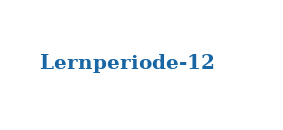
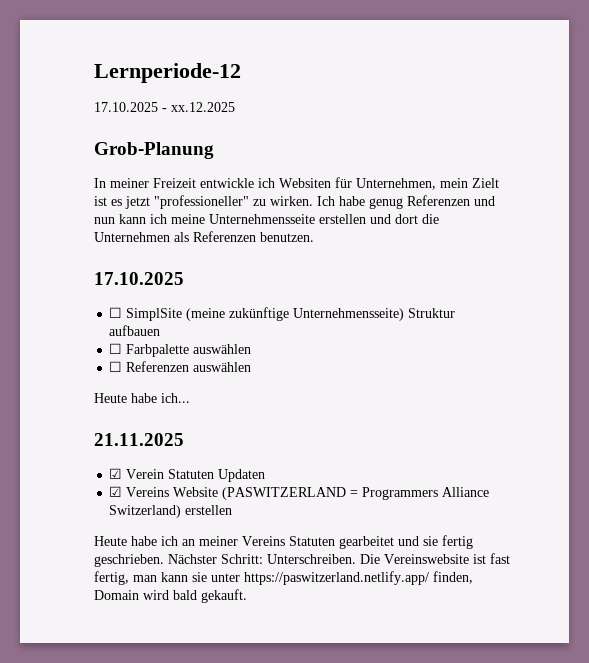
+ 17.10.2025 - xx.12.2025
+ Grob-Planung
+ In meiner Freizeit entwickle ich Websiten für Unternehmen, mein Zielt ist es jetzt "professioneller" zu wirken. Ich habe genug Referenzen und nun kann ich meine Unternehmensseite erstellen und dort die Unternehmen als Referenzen benutzen.
+ 17.10.2025
+ ☐ SimplSite (meine zukünftige Unternehmensseite) Struktur aufbauen
+ ☐ Farbpalette auswählen
+ ☐ Referenzen auswählen
+ Heute habe ich...
+ 21.11.2025
+ ☑ Verein Statuten Updaten
+ ☑ Vereins Website (PASWITZERLAND = Programmers Alliance Switzerland) erstellen
+ Heute habe ich an meiner Vereins Statuten gearbeitet und sie fertig geschrieben. Nächster Schritt: Unterschreiben. Die Vereinswebsite ist fast fertig, man kann sie unter https://paswitzerland.netlify.app/ finden, Domain wird bald gekauft.

